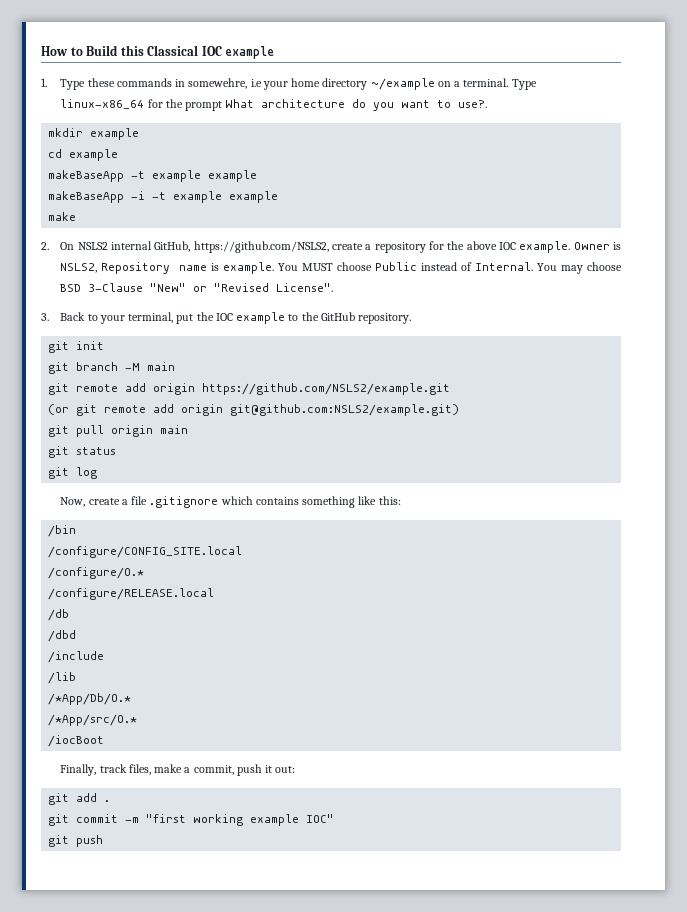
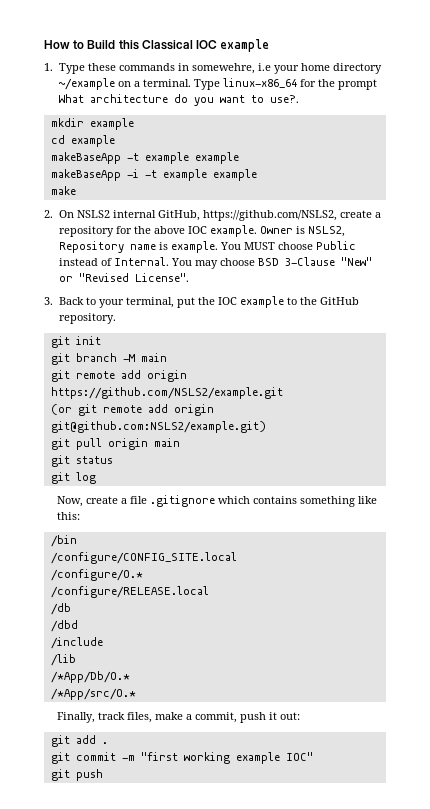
- /iocBoot

